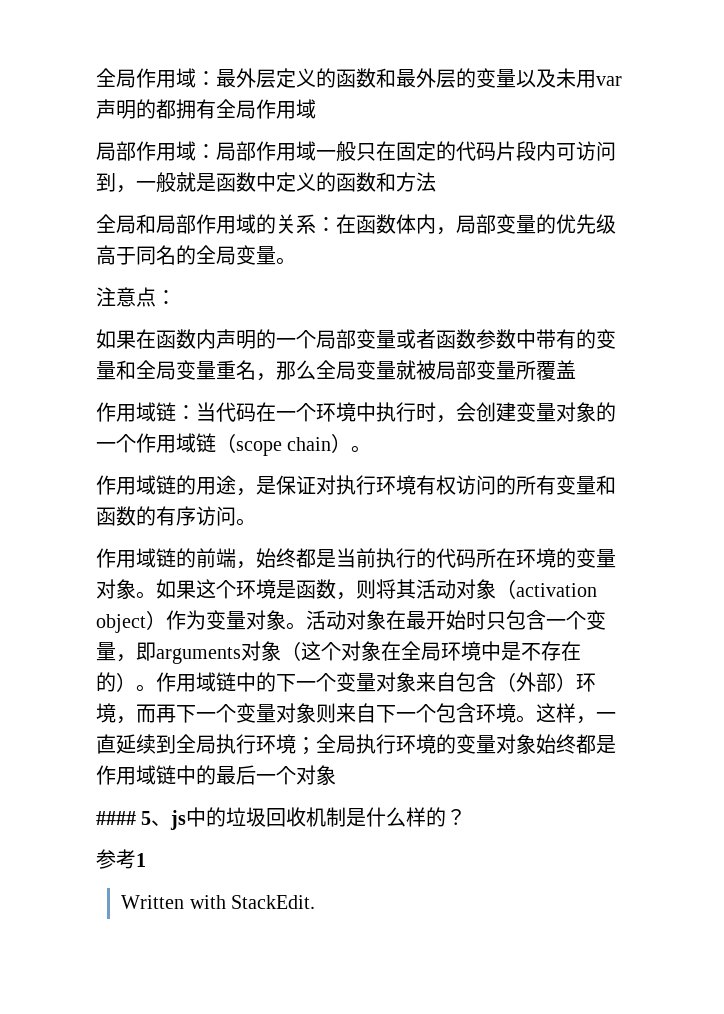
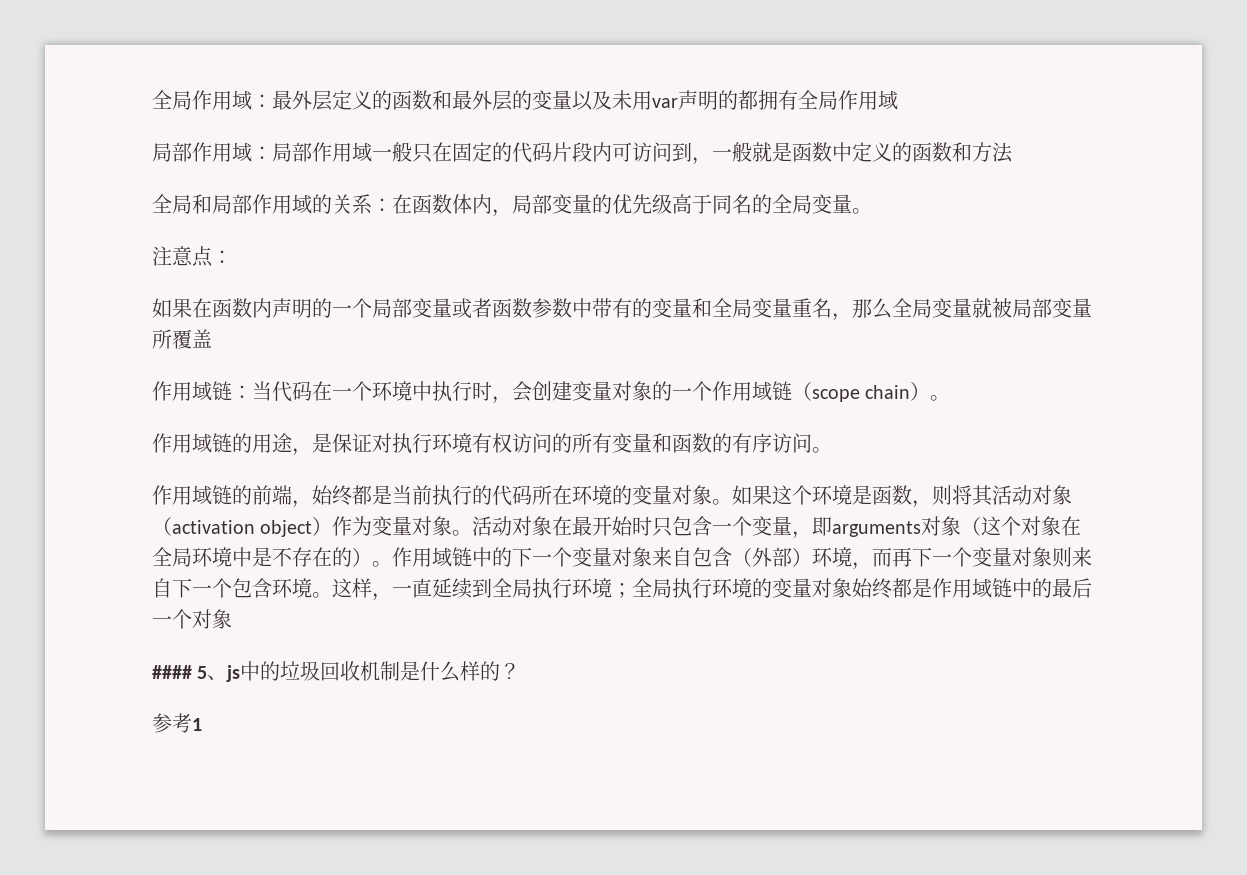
- Written with StackEdit.

